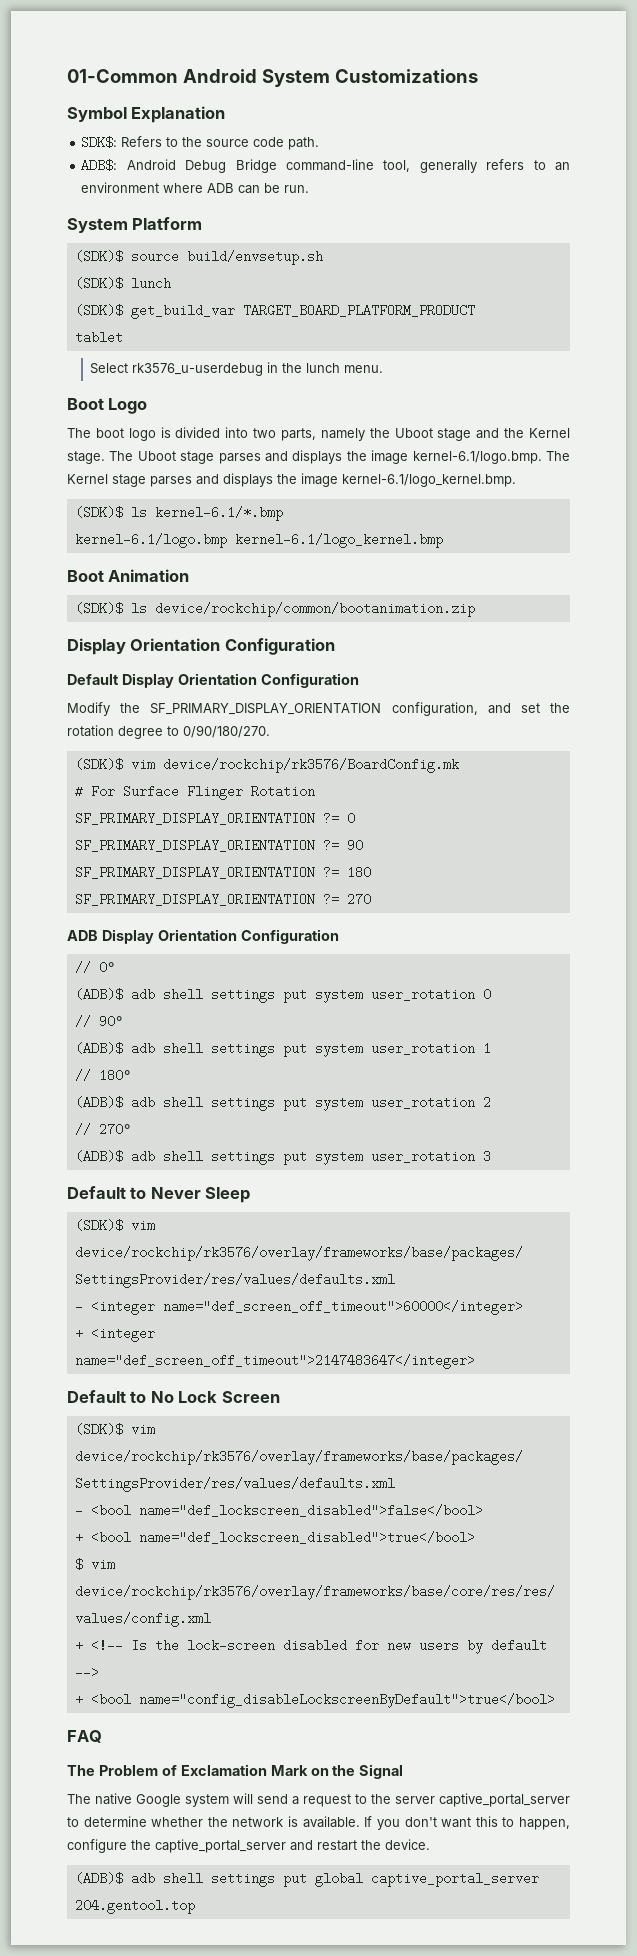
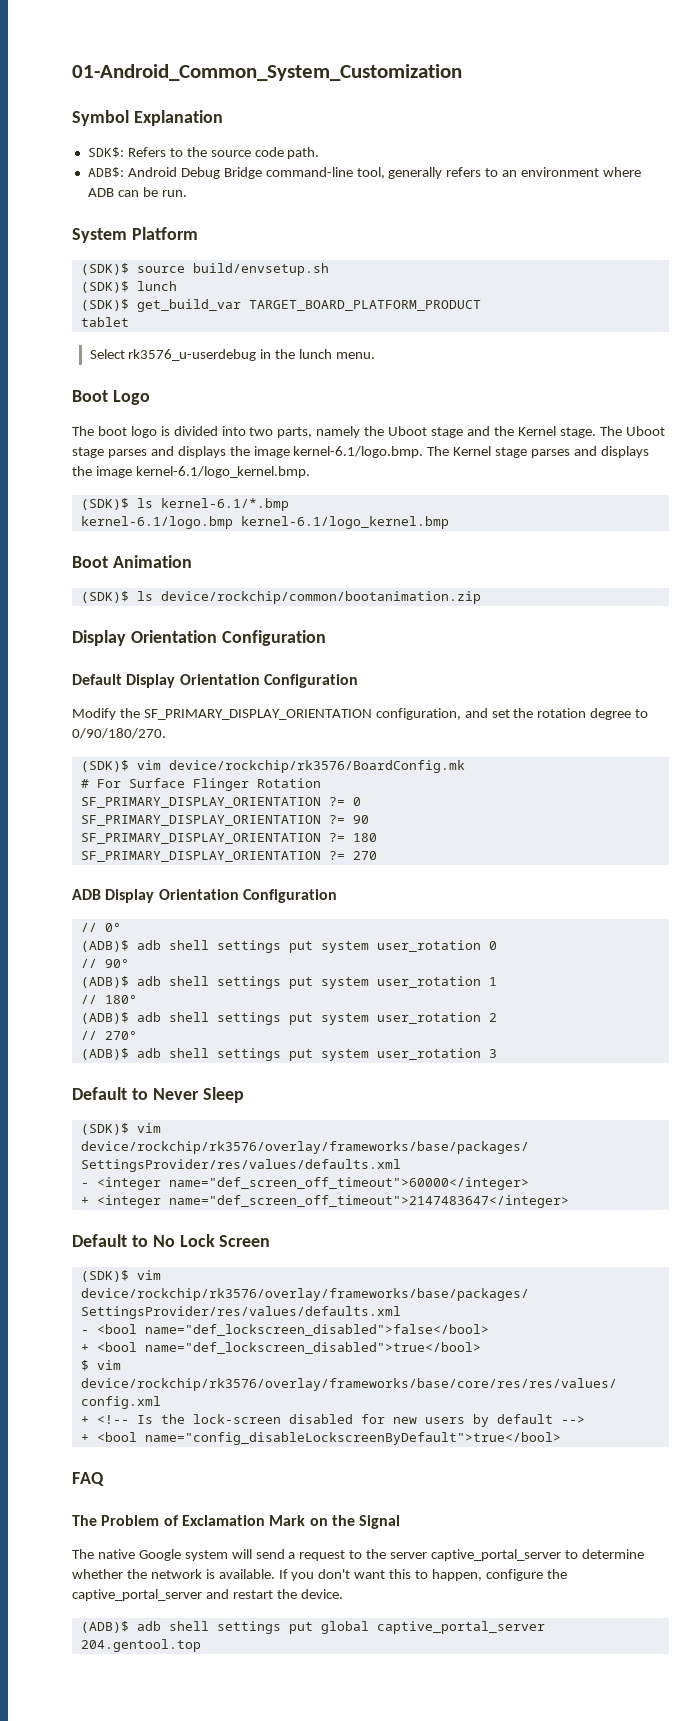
- 01-Common Android System Customizations
+ 01-Android_Common_System_Customization

